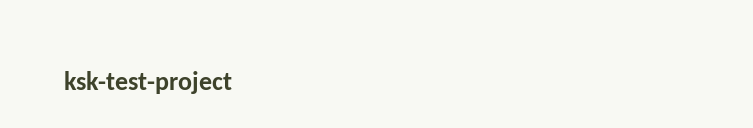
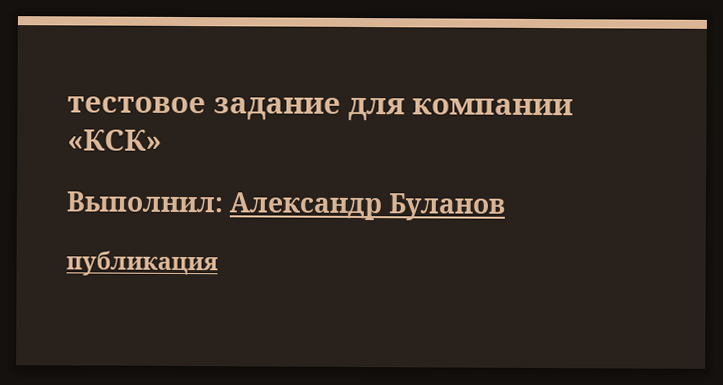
- ksk-test-project
+ тестовое задание для компании «КСК»
+ Выполнил: Александр Буланов
+ публикация

